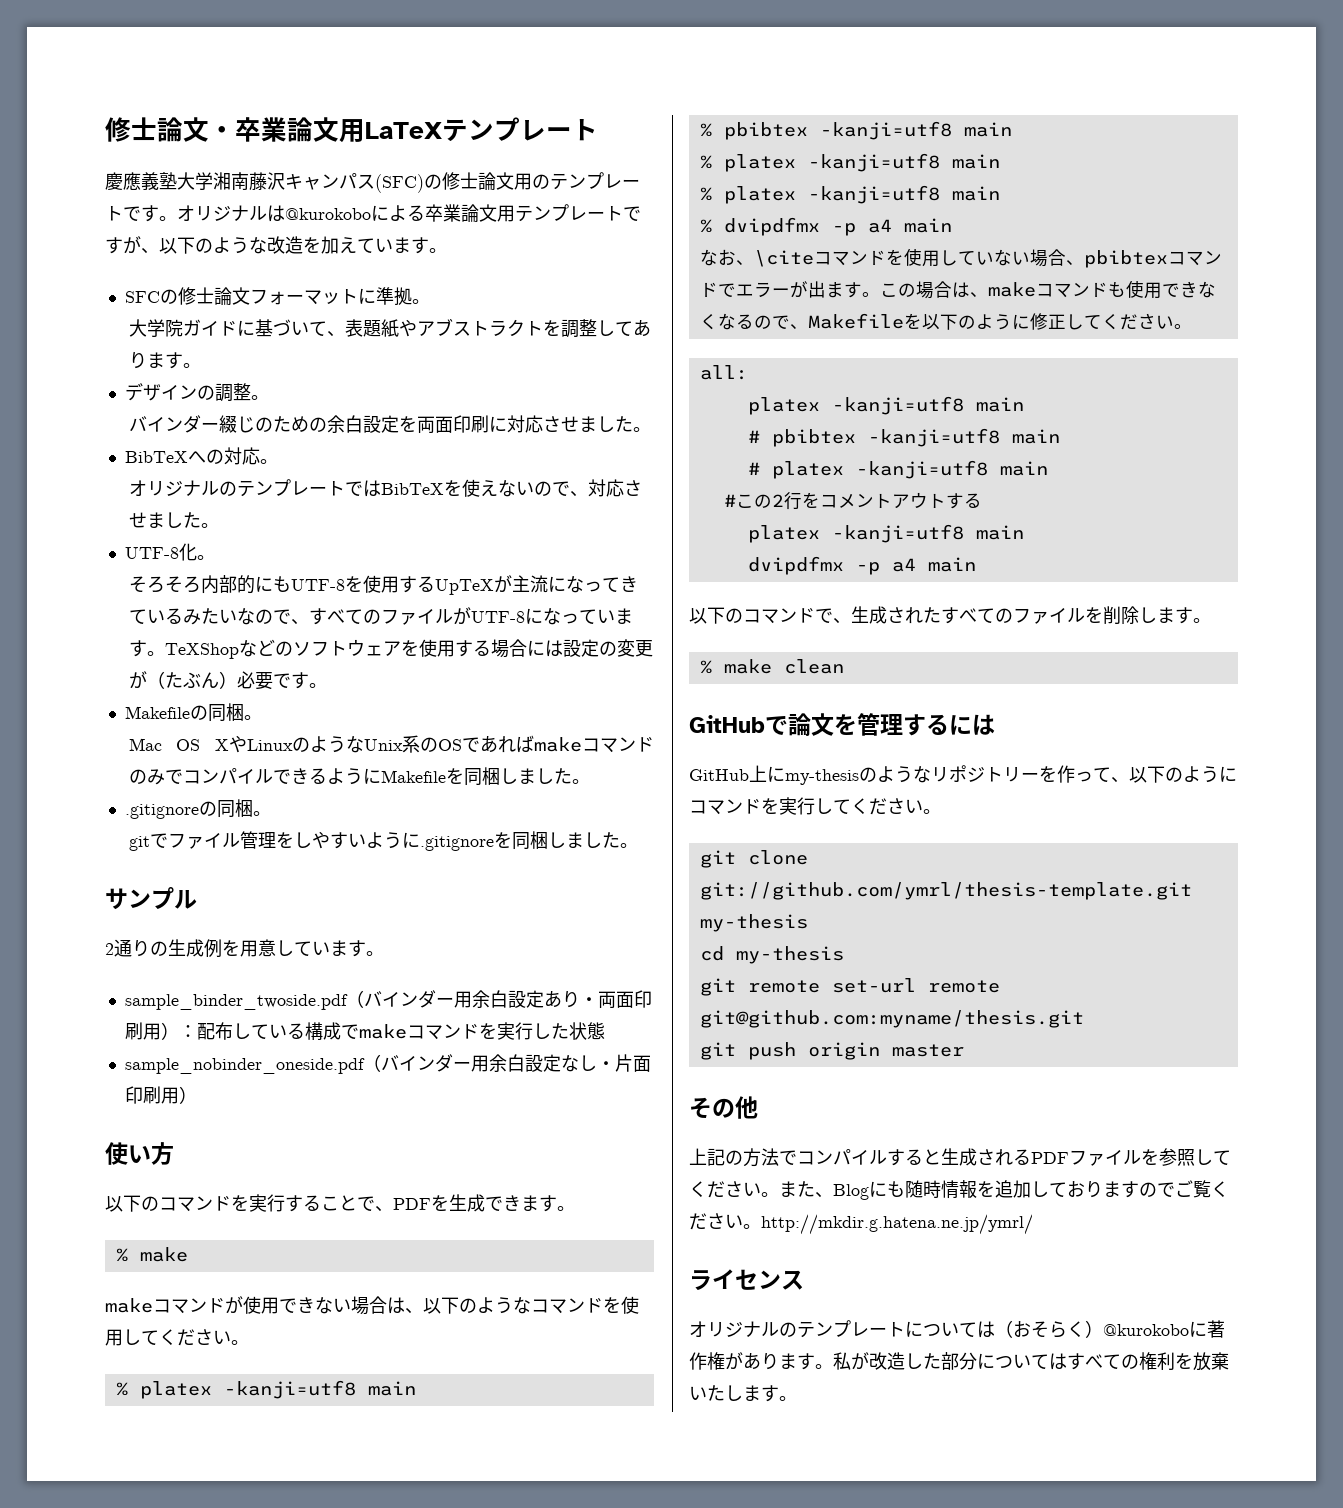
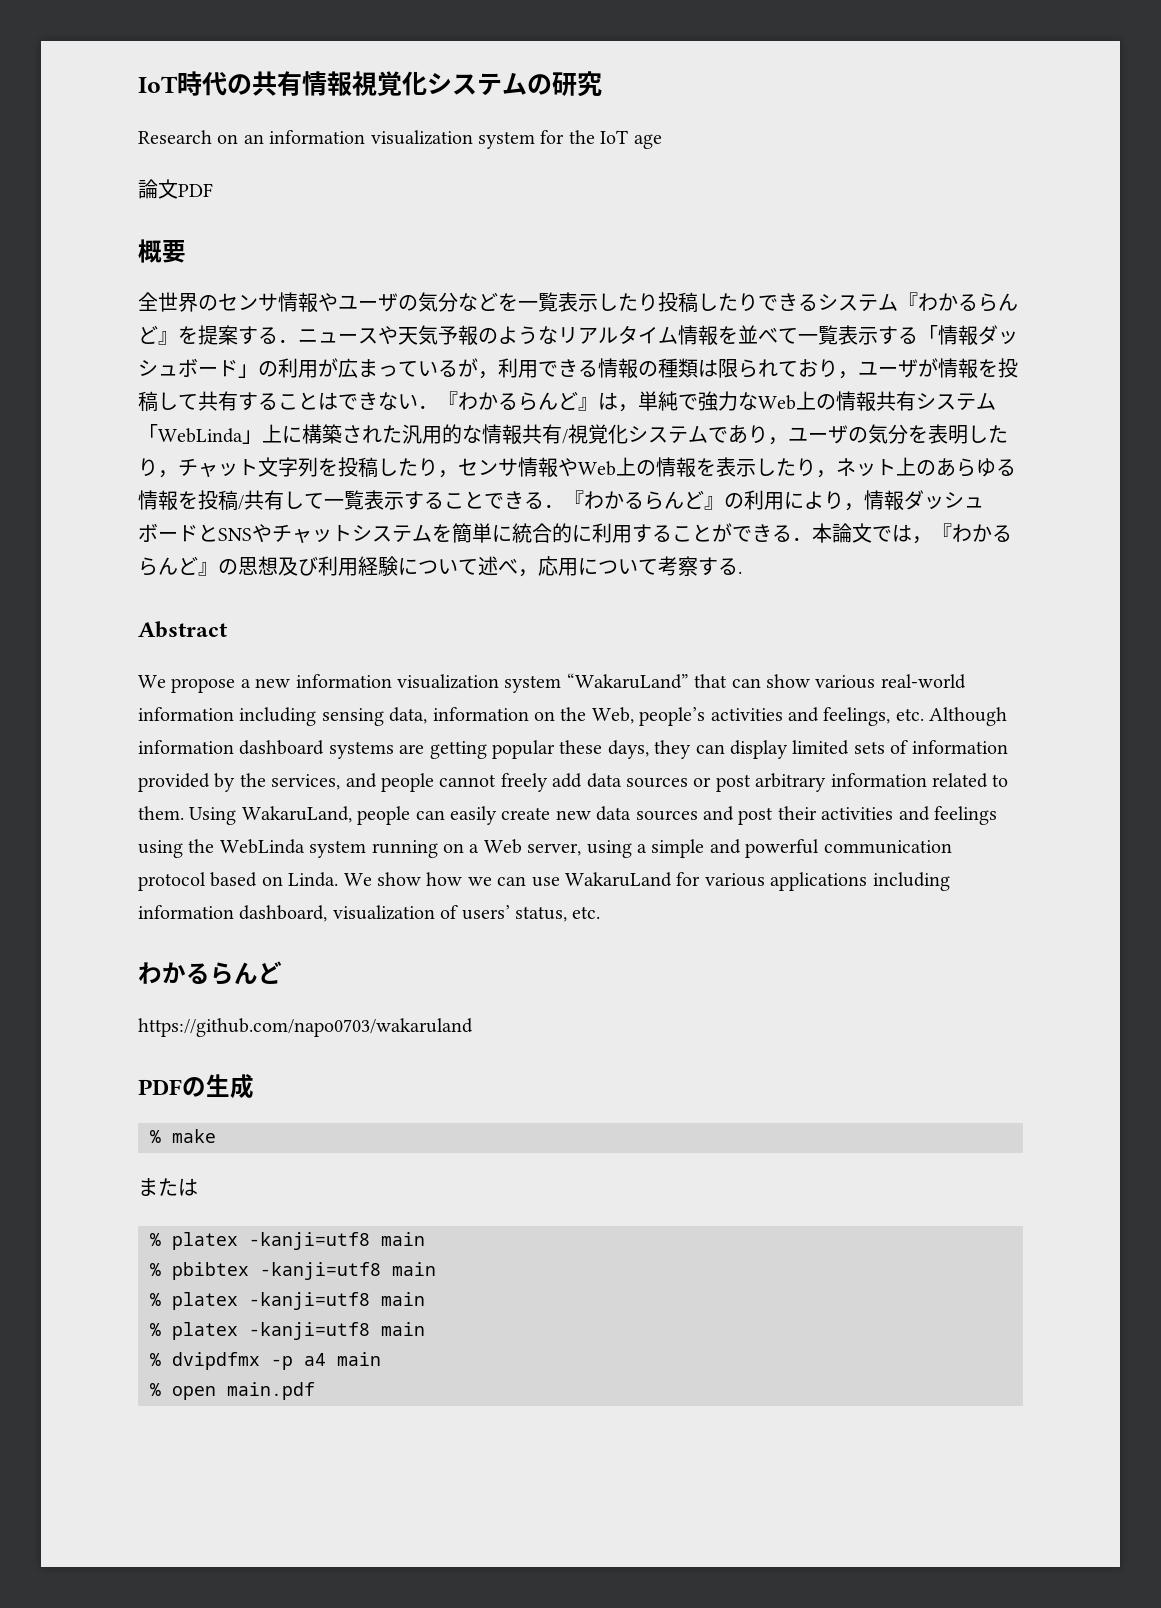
- 修士論文・卒業論文用LaTeXテンプレート
- 慶應義塾大学湘南藤沢キャンパス(SFC)の修士論文用のテンプレートです。オリジナルは@kurokoboによる卒業論文用テンプレートですが、以下のような改造を加えています。
- SFCの修士論文フォーマットに準拠。
- 大学院ガイドに基づいて、表題紙やアブストラクトを調整してあります。
- デザインの調整。
- バインダー綴じのための余白設定を両面印刷に対応させました。
- BibTeXへの対応。
- オリジナルのテンプレートではBibTeXを使えないので、対応させました。
- UTF-8化。
- そろそろ内部的にもUTF-8を使用するUpTeXが主流になってきているみたいなので、すべてのファイルがUTF-8になっています。TeXShopなどのソフトウェアを使用する場合には設定の変更が（たぶん）必要です。
- Makefileの同梱。
- Mac OS XやLinuxのようなUnix系のOSであればmakeコマンドのみでコンパイルできるようにMakefileを同梱しました。
- .gitignoreの同梱。
- gitでファイル管理をしやすいように.gitignoreを同梱しました。
- サンプル
- 2通りの生成例を用意しています。
- sample_binder_twoside.pdf（バインダー用余白設定あり・両面印刷用）：配布している構成でmakeコマンドを実行した状態
- sample_nobinder_oneside.pdf（バインダー用余白設定なし・片面印刷用）
- 使い方
- 以下のコマンドを実行することで、PDFを生成できます。
+ IoT時代の共有情報視覚化システムの研究
+ Research on an information visualization system for the IoT age
+ 論文PDF
+ 概要
+ 全世界のセンサ情報やユーザの気分などを一覧表示したり投稿したりできるシステム『わかるらんど』を提案する．ニュースや天気予報のようなリアルタイム情報を並べて一覧表示する「情報ダッシュボード」の利用が広まっているが，利用できる情報の種類は限られており，ユーザが情報を投稿して共有することはできない．『わかるらんど』は，単純で強力なWeb上の情報共有システム「WebLinda」上に構築された汎用的な情報共有/視覚化システムであり，ユーザの気分を表明したり，チャット文字列を投稿したり，センサ情報やWeb上の情報を表示したり，ネット上のあらゆる情報を投稿/共有して一覧表示することできる．『わかるらんど』の利用により，情報ダッシュボードとSNSやチャットシステムを簡単に統合的に利用することができる．本論文では，『わかるらんど』の思想及び利用経験について述べ，応用について考察する.
+ Abstract
+ We propose a new information visualization system “WakaruLand” that can show various real-world information including sensing data, information on the Web, people’s activities and feelings, etc. Although information dashboard systems are getting popular these days, they can display limited sets of information provided by the services, and people cannot freely add data sources or post arbitrary information related to them. Using WakaruLand, people can easily create new data sources and post their activities and feelings using the WebLinda system running on a Web server, using a simple and powerful communication protocol based on Linda. We show how we can use WakaruLand for various applications including information dashboard, visualization of users’ status, etc.
+ わかるらんど
+ https://github.com/napo0703/wakaruland
+ PDFの生成
- makeコマンドが使用できない場合は、以下のようなコマンドを使用してください。
+ または
- なお、\citeコマンドを使用していない場合、pbibtexコマンドでエラーが出ます。この場合は、makeコマンドも使用できなくなるので、Makefileを以下のように修正してください。
- all:
- platex -kanji=utf8 main
- # pbibtex -kanji=utf8 main
- # platex -kanji=utf8 main
- #この2行をコメントアウトする
- platex -kanji=utf8 main
- dvipdfmx -p a4 main
- 以下のコマンドで、生成されたすべてのファイルを削除します。
- % make clean
- GitHubで論文を管理するには
- GitHub上にmy-thesisのようなリポジトリーを作って、以下のようにコマンドを実行してください。
- git clone git://github.com/ymrl/thesis-template.git my-thesis
- cd my-thesis
- git remote set-url remote git@github.com:myname/thesis.git
- git push origin master
- その他
- 上記の方法でコンパイルすると生成されるPDFファイルを参照してください。また、Blogにも随時情報を追加しておりますのでご覧ください。http://mkdir.g.hatena.ne.jp/ymrl/
- ライセンス
- オリジナルのテンプレートについては（おそらく）@kurokoboに著作権があります。私が改造した部分についてはすべての権利を放棄いたします。
+ % open main.pdf

